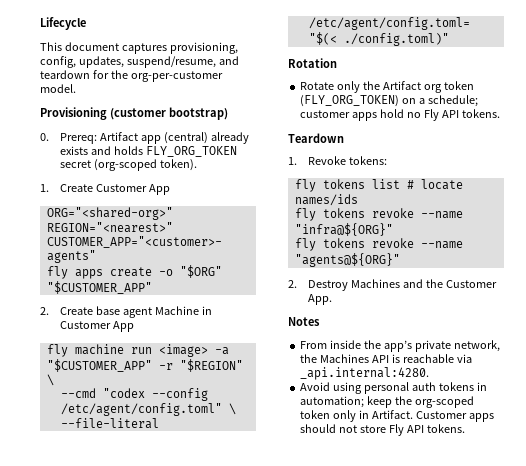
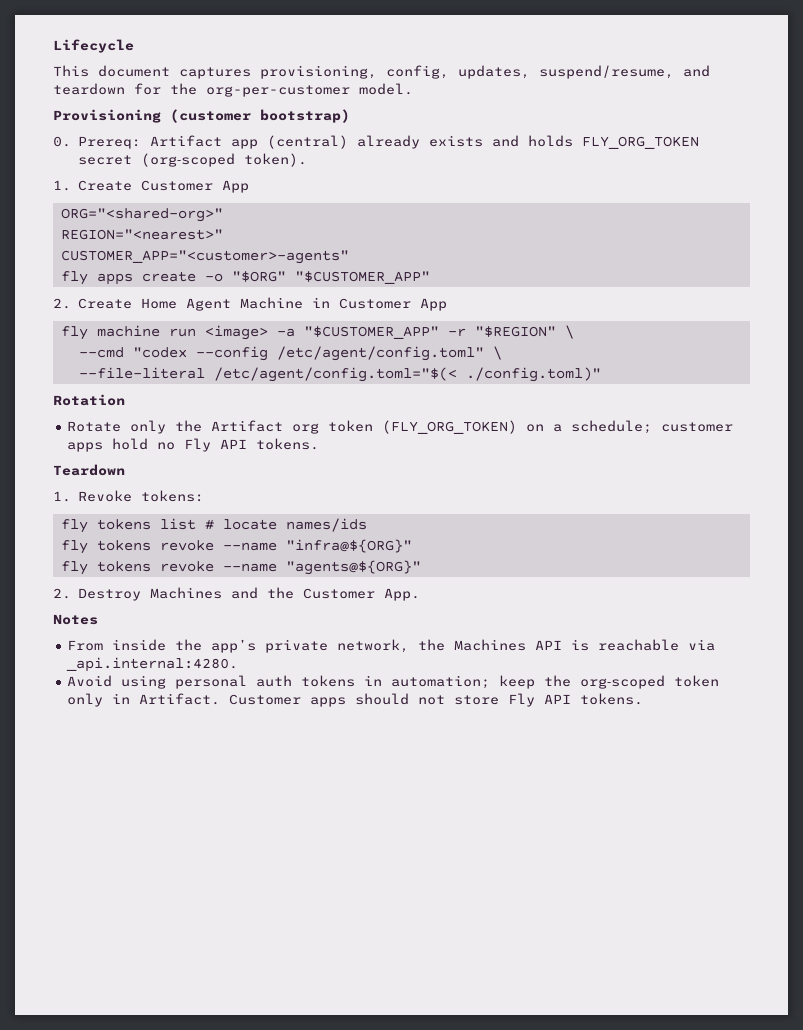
- 2. Create base agent Machine in Customer App
+ 2. Create Home Agent Machine in Customer App

